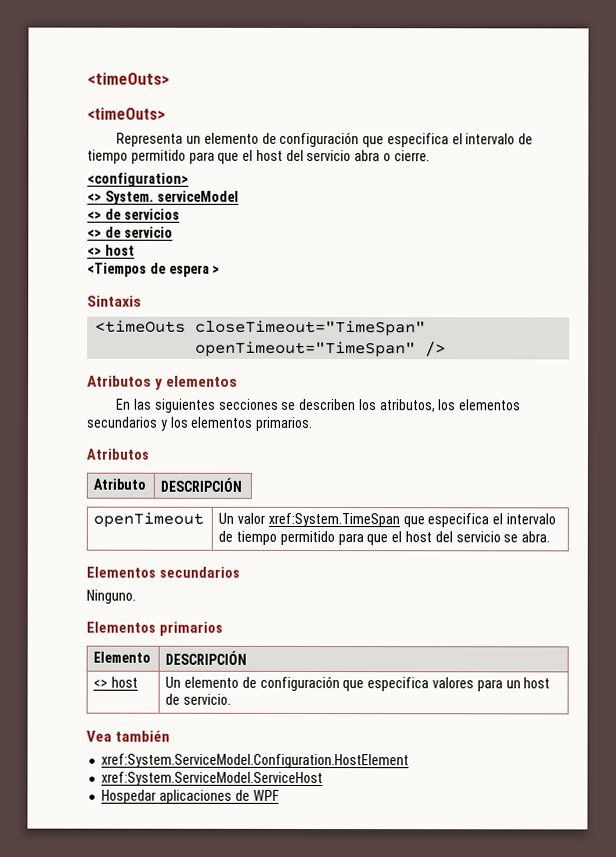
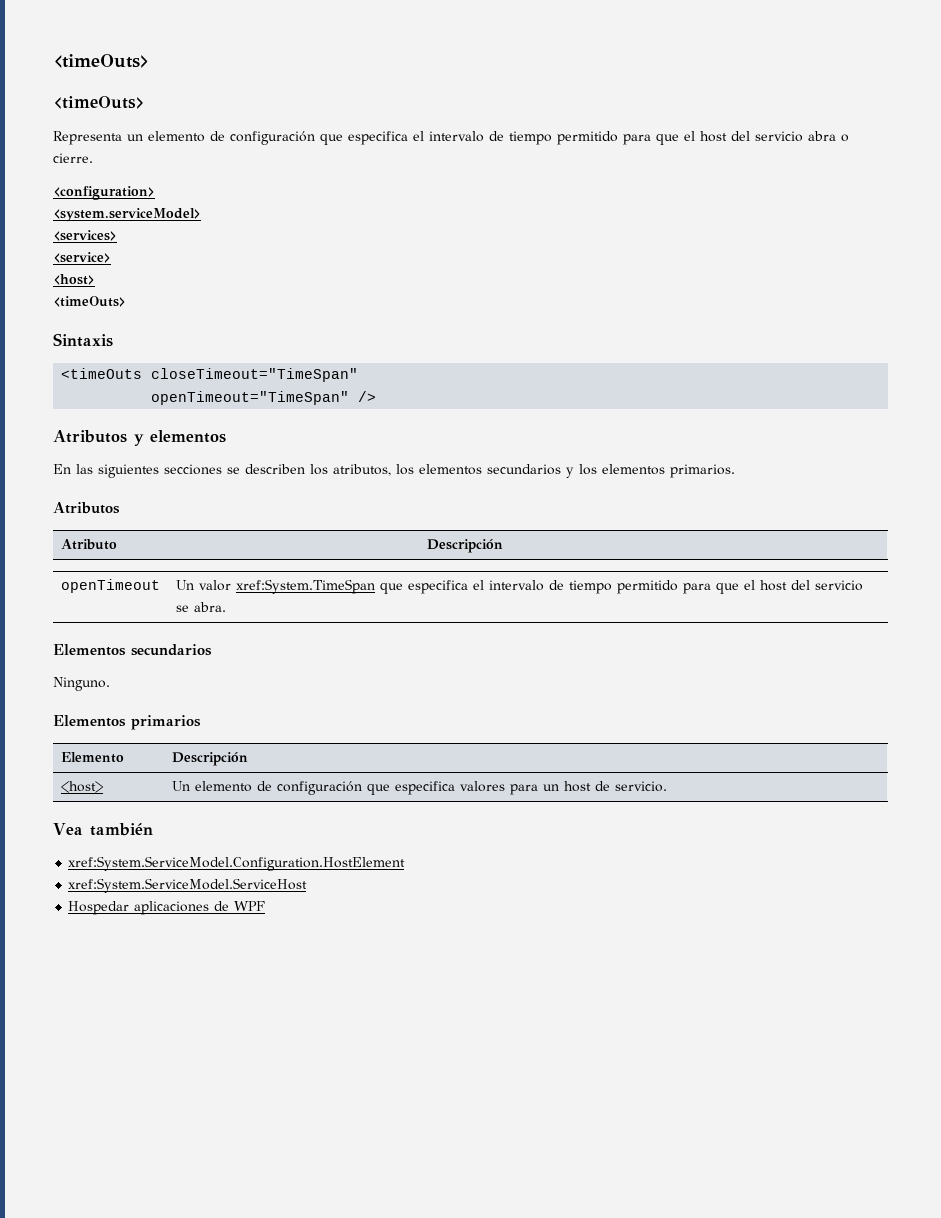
- <> System. serviceModel
- <> de servicios
- <> de servicio
- <> host
- <Tiempos de espera >
+ <system.serviceModel>
+ <services>
+ <service>
+ <host>
+ <timeOuts>
- Atributo | DESCRIPCIÓN
+ Atributo | Descripción
- Elemento | DESCRIPCIÓN
- <> host | Un elemento de configuración que especifica valores para un host de servicio.
+ Elemento | Descripción
+ <host> | Un elemento de configuración que especifica valores para un host de servicio.

